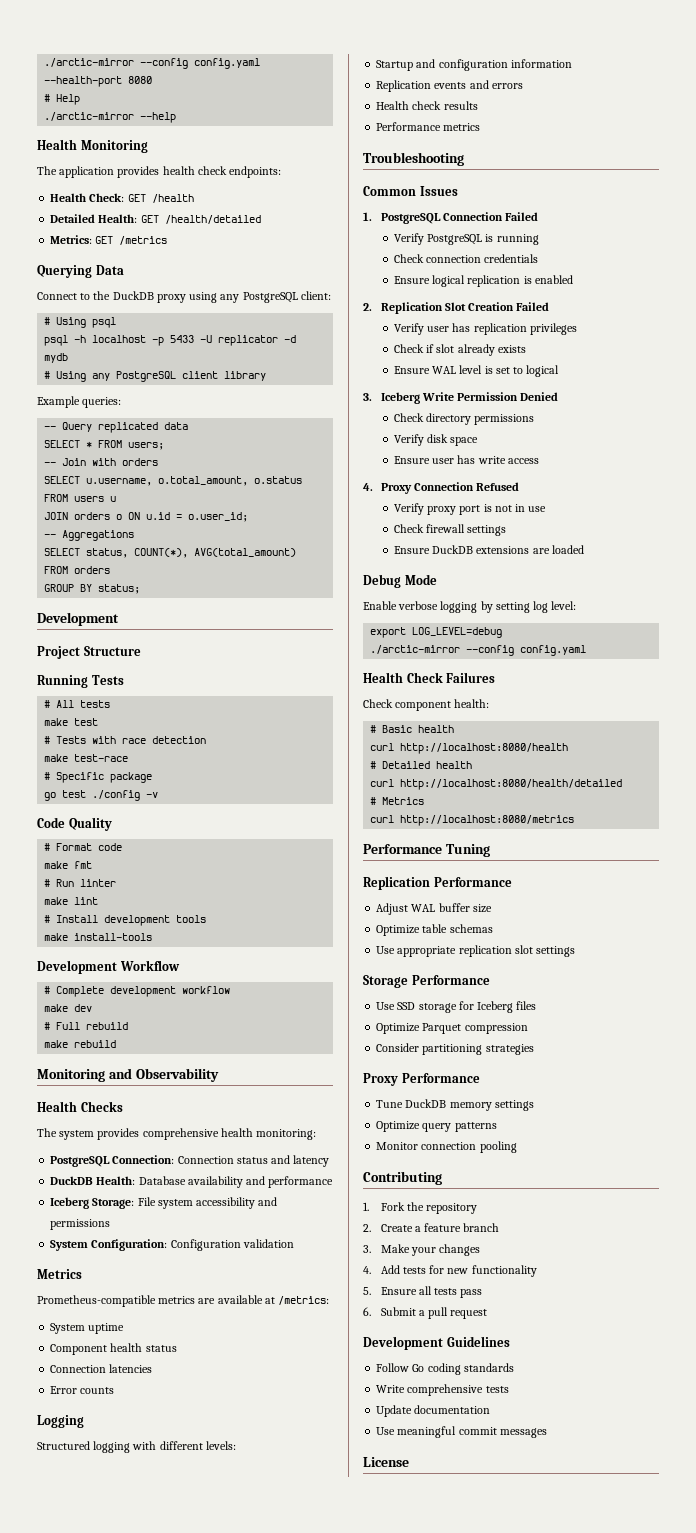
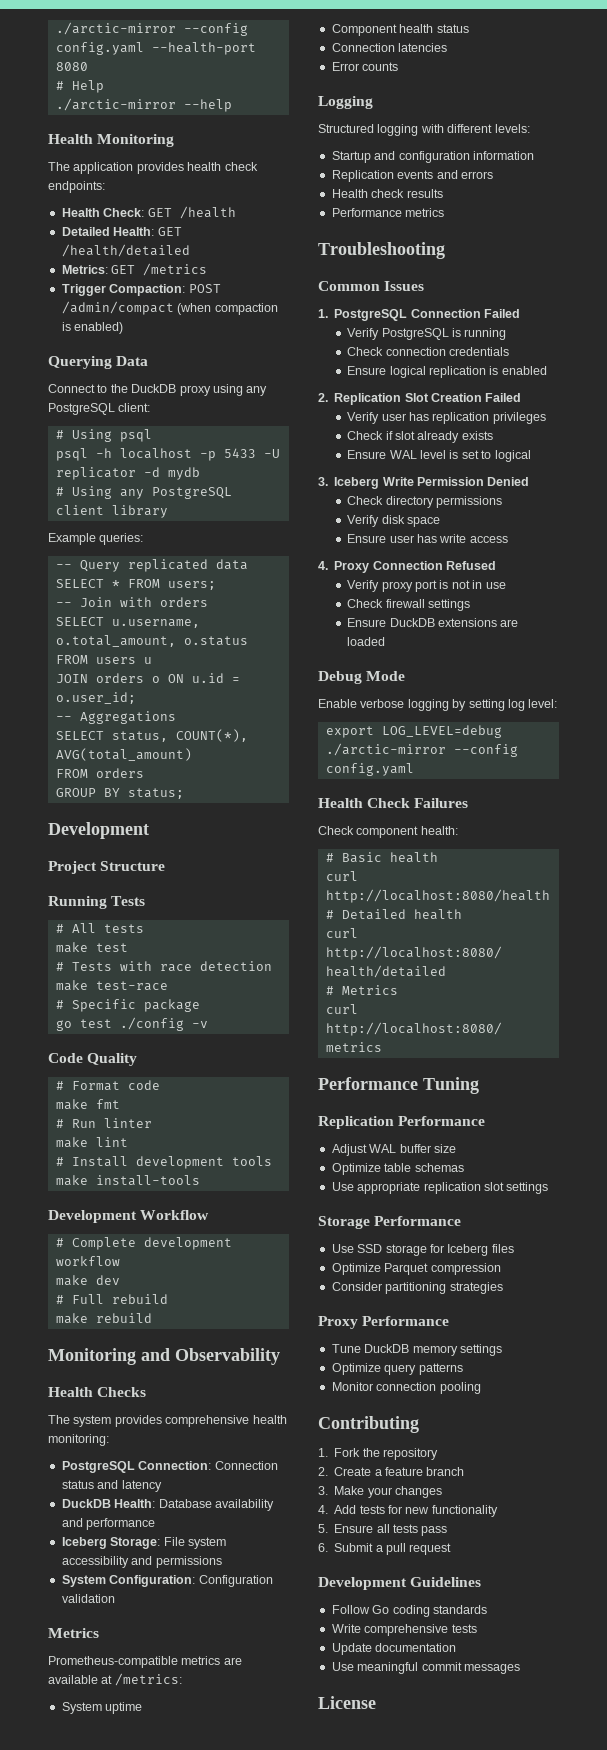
+ Trigger Compaction: POST /admin/compact (when compaction is enabled)

